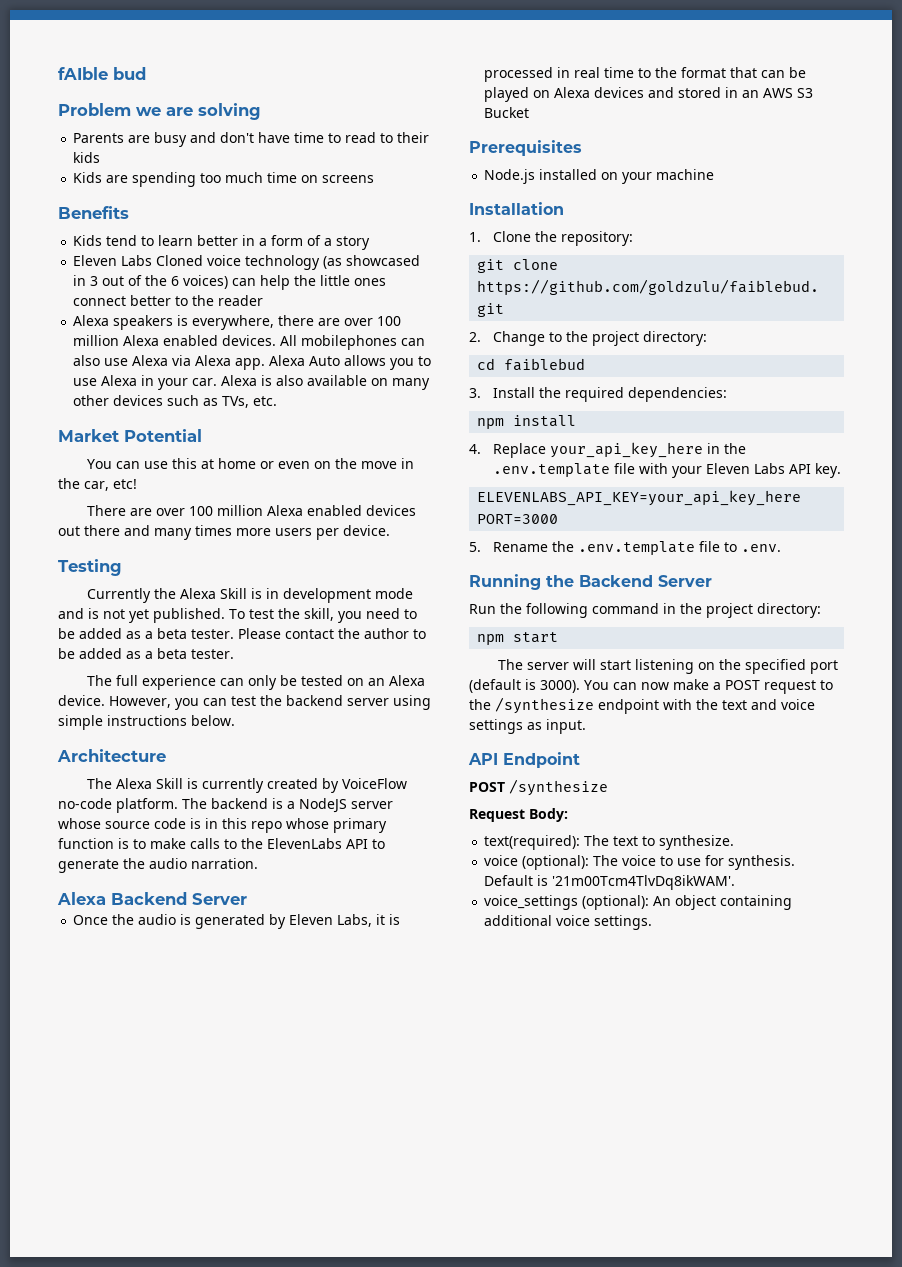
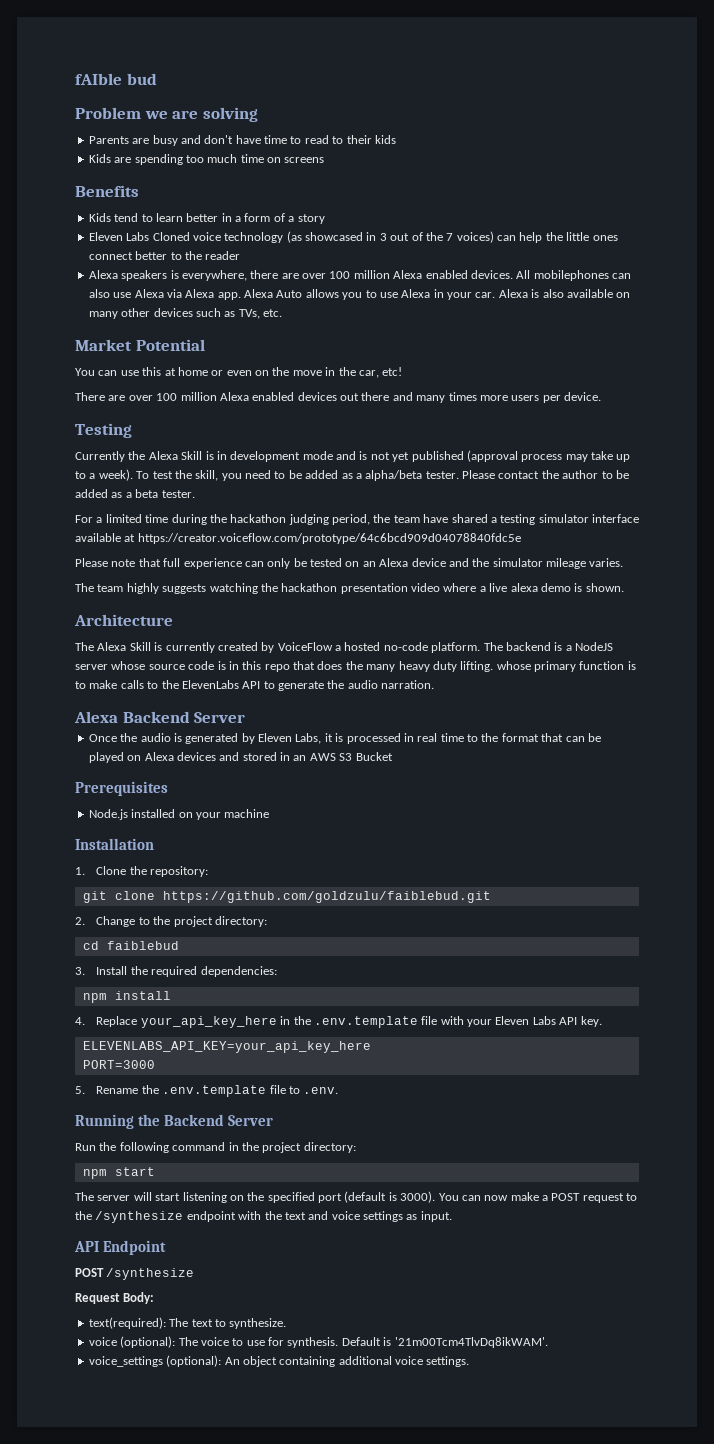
- Eleven Labs Cloned voice technology (as showcased in 3 out of the 6 voices) can help the little ones connect better to the reader
+ Eleven Labs Cloned voice technology (as showcased in 3 out of the 7 voices) can help the little ones connect better to the reader
- Currently the Alexa Skill is in development mode and is not yet published.
+ Currently the Alexa Skill is in development mode and is not yet published (approval process may take up to a week).
- To test the skill, you need to be added as a beta tester.
+ To test the skill, you need to be added as a alpha/beta tester.
- The full experience can only be tested on an Alexa device. However, you can test the backend server using simple instructions below.
+ For a limited time during the hackathon judging period, the team have shared a testing simulator interface available at https://creator.voiceflow.com/prototype/64c6bcd909d04078840fdc5e
+ Please note that full experience can only be tested on an Alexa device and the simulator mileage varies.
+ The team highly suggests watching the hackathon presentation video where a live alexa demo is shown.
- The Alexa Skill is currently created by VoiceFlow no-code platform.
+ The Alexa Skill is currently created by VoiceFlow a hosted no-code platform.
- The backend is a NodeJS server whose source code is in this repo whose primary function is to make calls to the ElevenLabs API to generate the audio narration.
+ The backend is a NodeJS server whose source code is in this repo that does the many heavy duty lifting. whose primary function is to make calls to the ElevenLabs API to generate the audio narration.

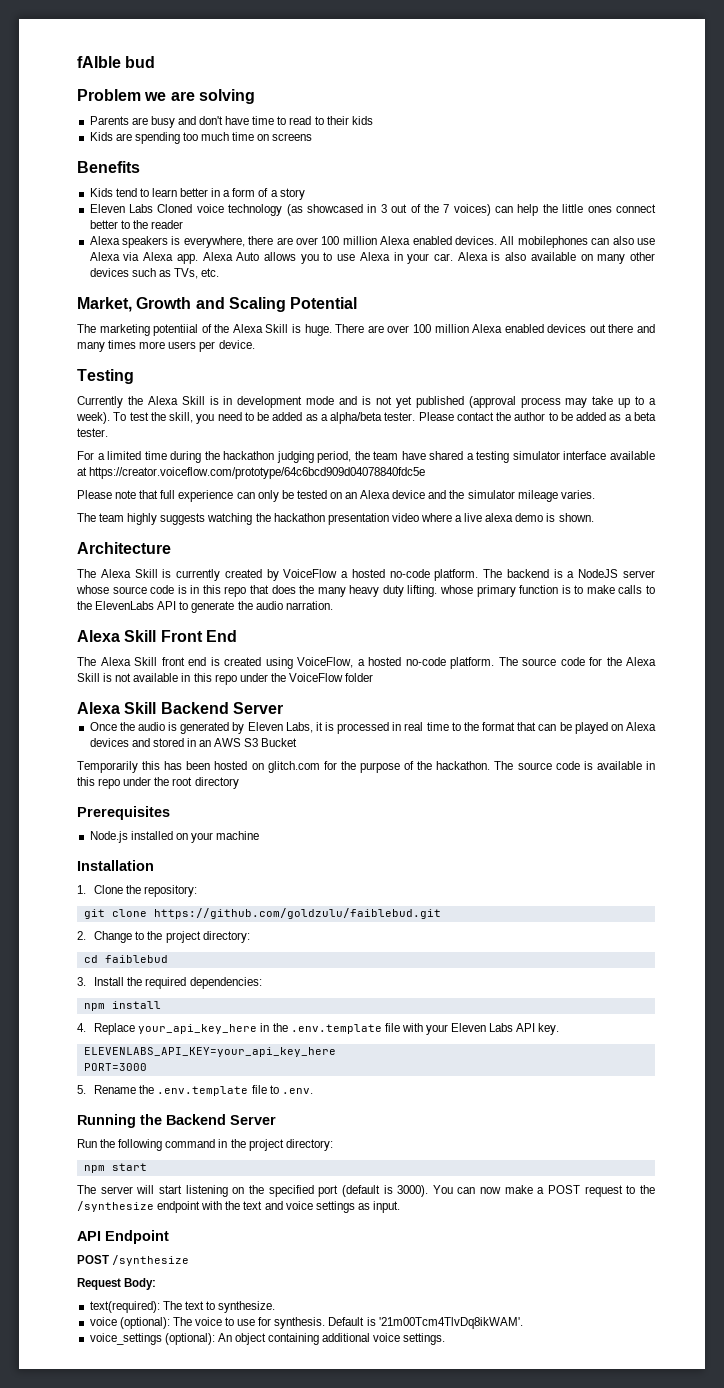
- Market Potential
- You can use this at home or even on the move in the car, etc!
- There are over 100 million Alexa enabled devices out there and many times more users per device.
+ Market, Growth and Scaling Potential
+ The marketing potentiial of the Alexa Skill is huge. There are over 100 million Alexa enabled devices out there and many times more users per device.
- Alexa Backend Server
+ Alexa Skill Front End
+ The Alexa Skill front end is created using VoiceFlow, a hosted no-code platform. The source code for the Alexa Skill is not available in this repo under the VoiceFlow folder
+ Alexa Skill Backend Server
+ Temporarily this has been hosted on glitch.com for the purpose of the hackathon. The source code is available in this repo under the root directory

